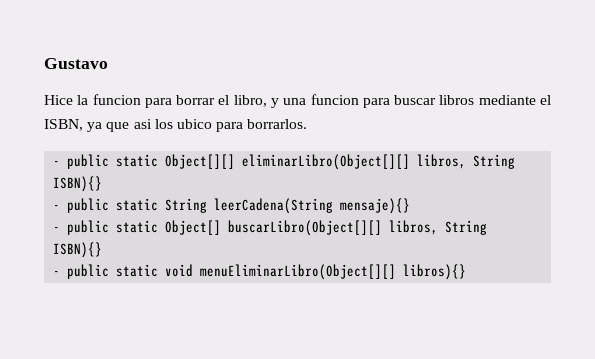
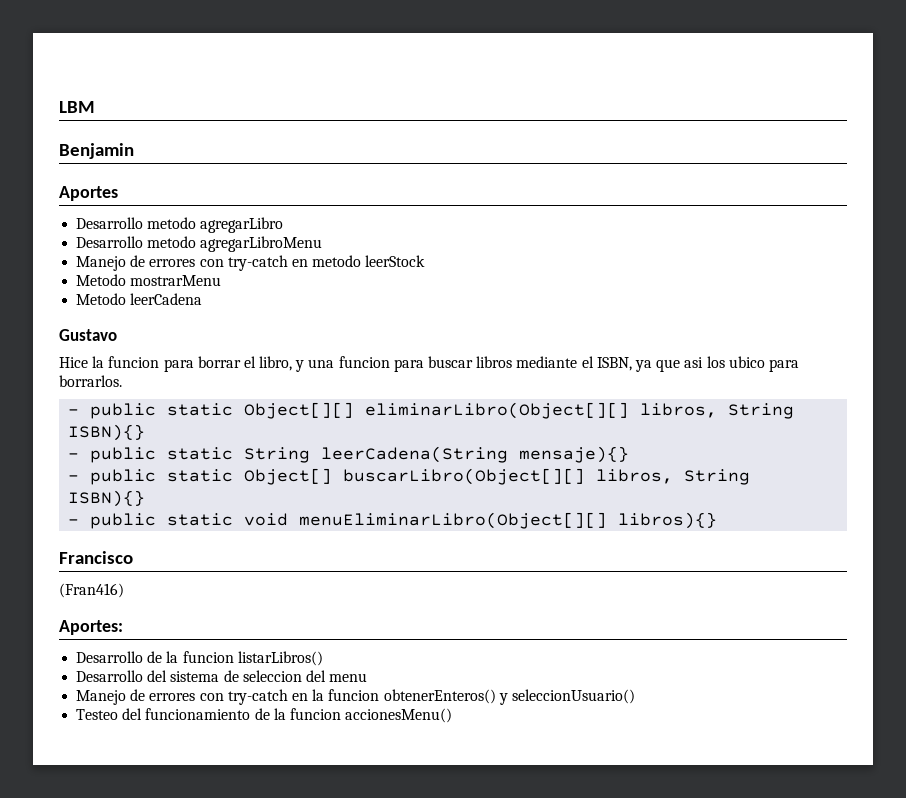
+ LBM
+ Benjamin
+ Aportes
+ Desarrollo metodo agregarLibro
+ Desarrollo metodo agregarLibroMenu
+ Manejo de errores con try-catch en metodo leerStock
+ Metodo mostrarMenu
+ Metodo leerCadena
+ Francisco
+ (Fran416)
+ Aportes:
+ Desarrollo de la funcion listarLibros()
+ Desarrollo del sistema de seleccion del menu
+ Manejo de errores con try-catch en la funcion obtenerEnteros() y seleccionUsuario()
+ Testeo del funcionamiento de la funcion accionesMenu()

